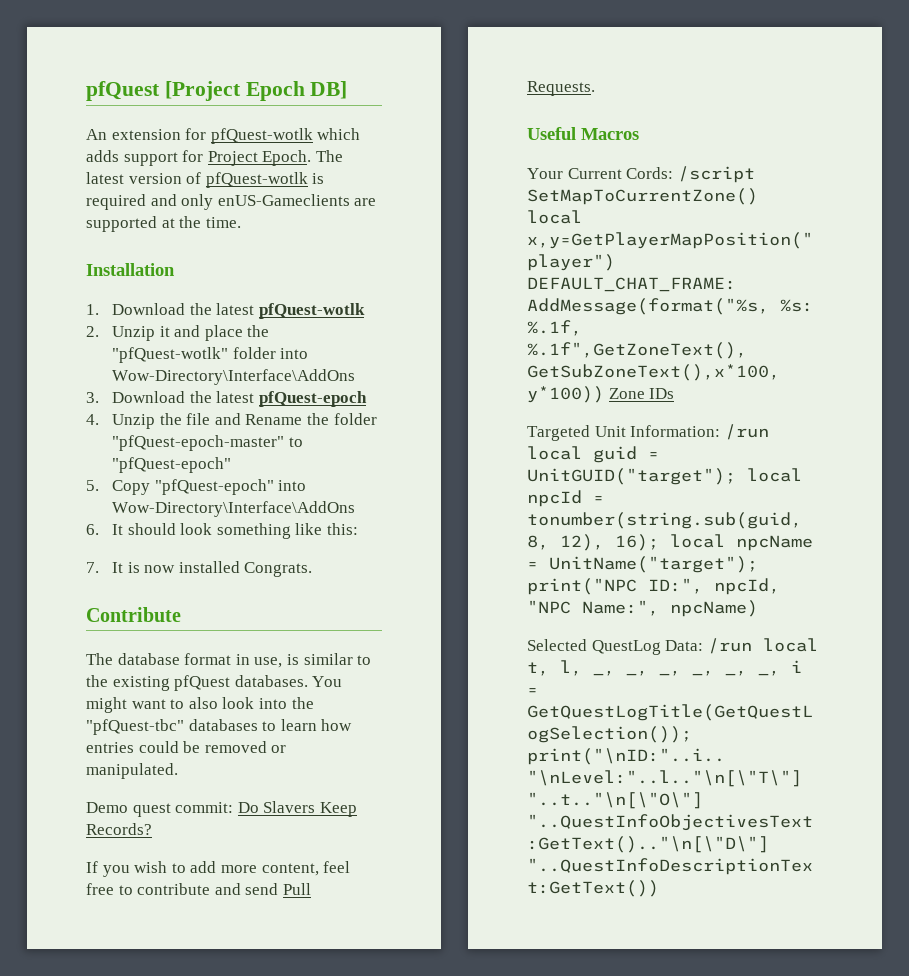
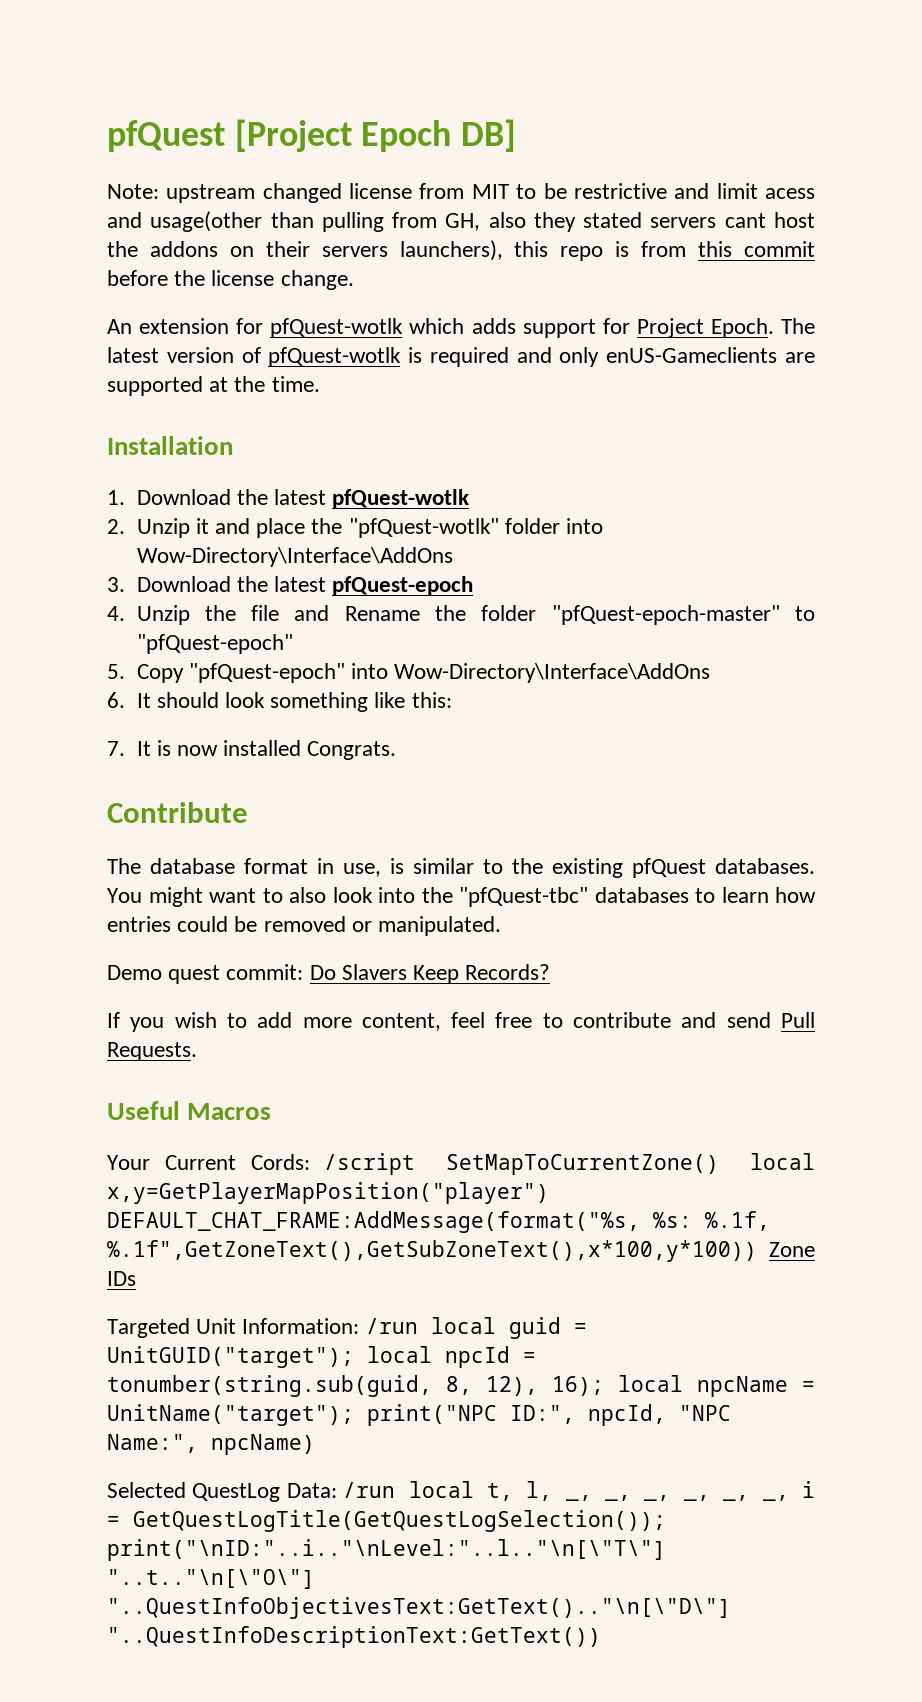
+ Note: upstream changed license from MIT to be restrictive and limit acess and usage(other than pulling from GH, also they stated servers cant host the addons on their servers launchers), this repo is from this commit before the license change.

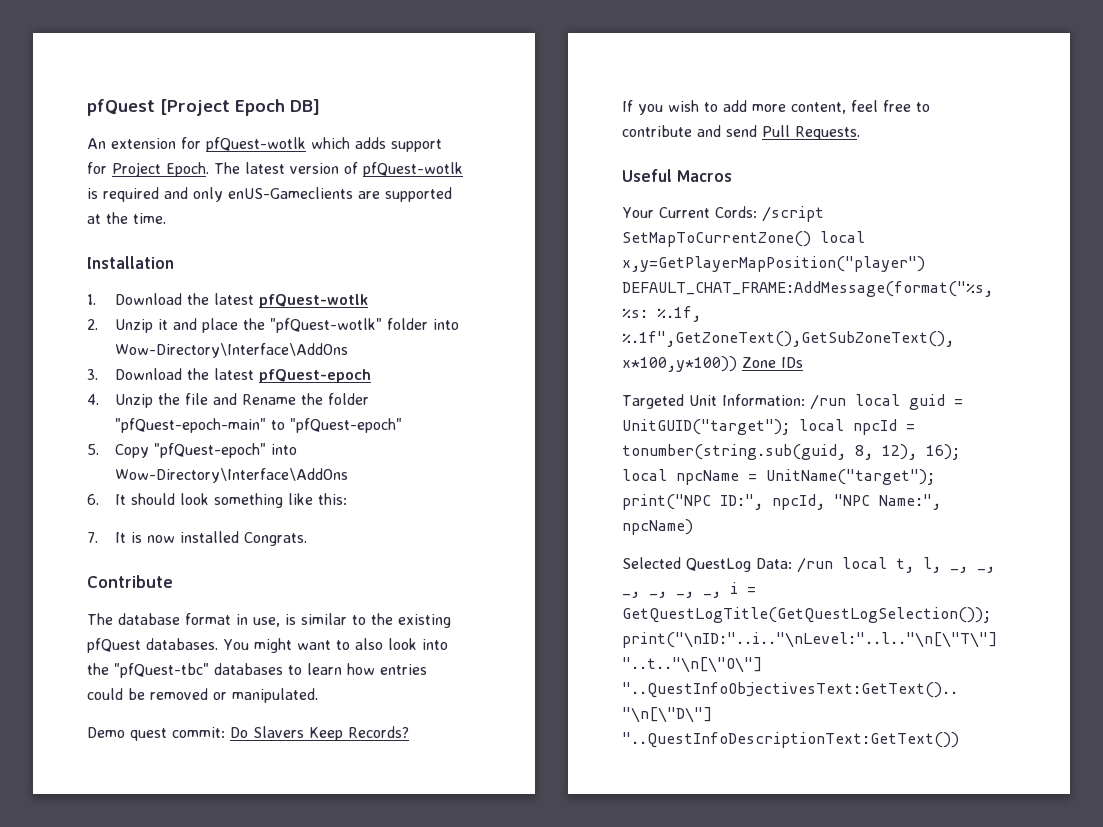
- Note: upstream changed license from MIT to be restrictive and limit acess and usage(other than pulling from GH, also they stated servers cant host the addons on their servers launchers), this repo is from this commit before the license change.
- 4. Unzip the file and Rename the folder "pfQuest-epoch-master" to "pfQuest-epoch"
+ 4. Unzip the file and Rename the folder "pfQuest-epoch-main" to "pfQuest-epoch"

